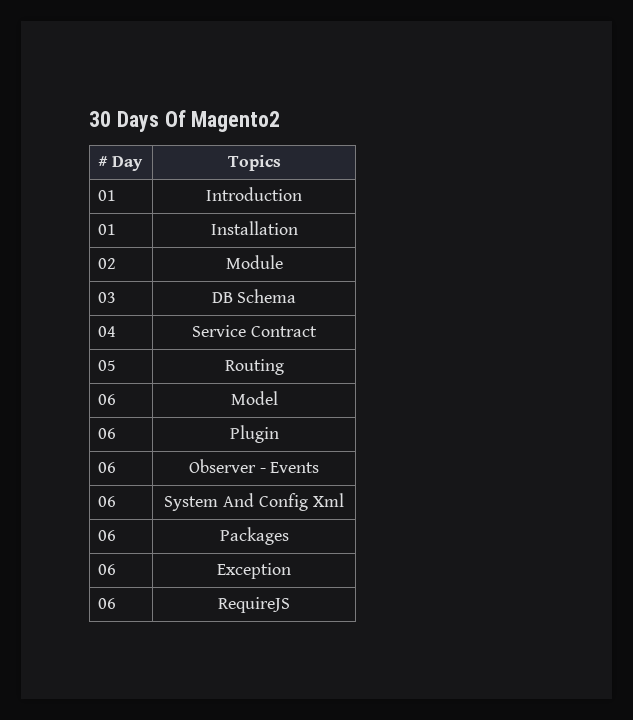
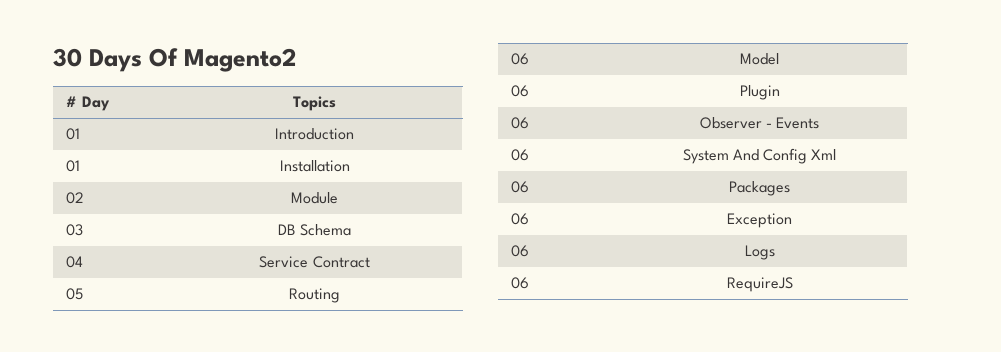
+ 06 | Logs

